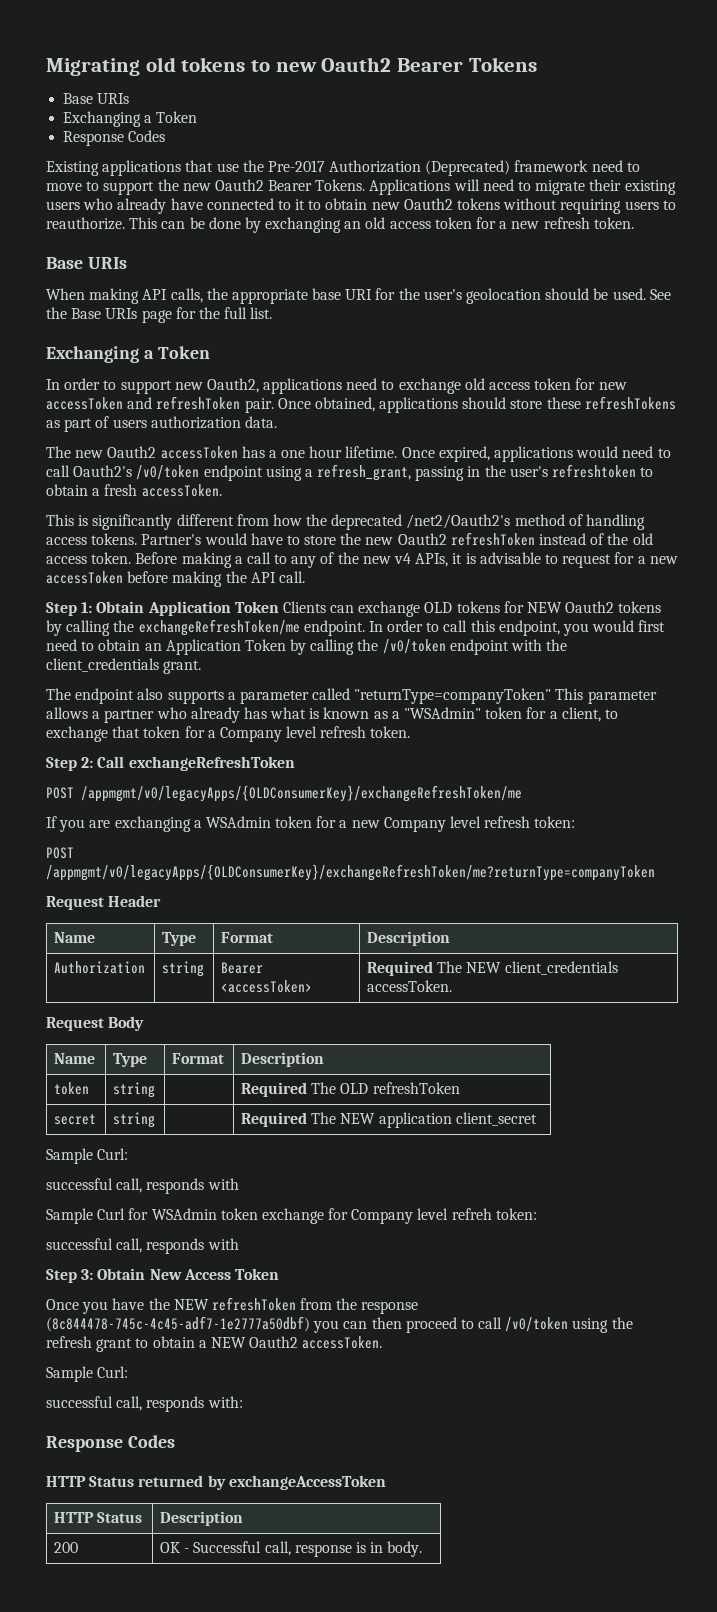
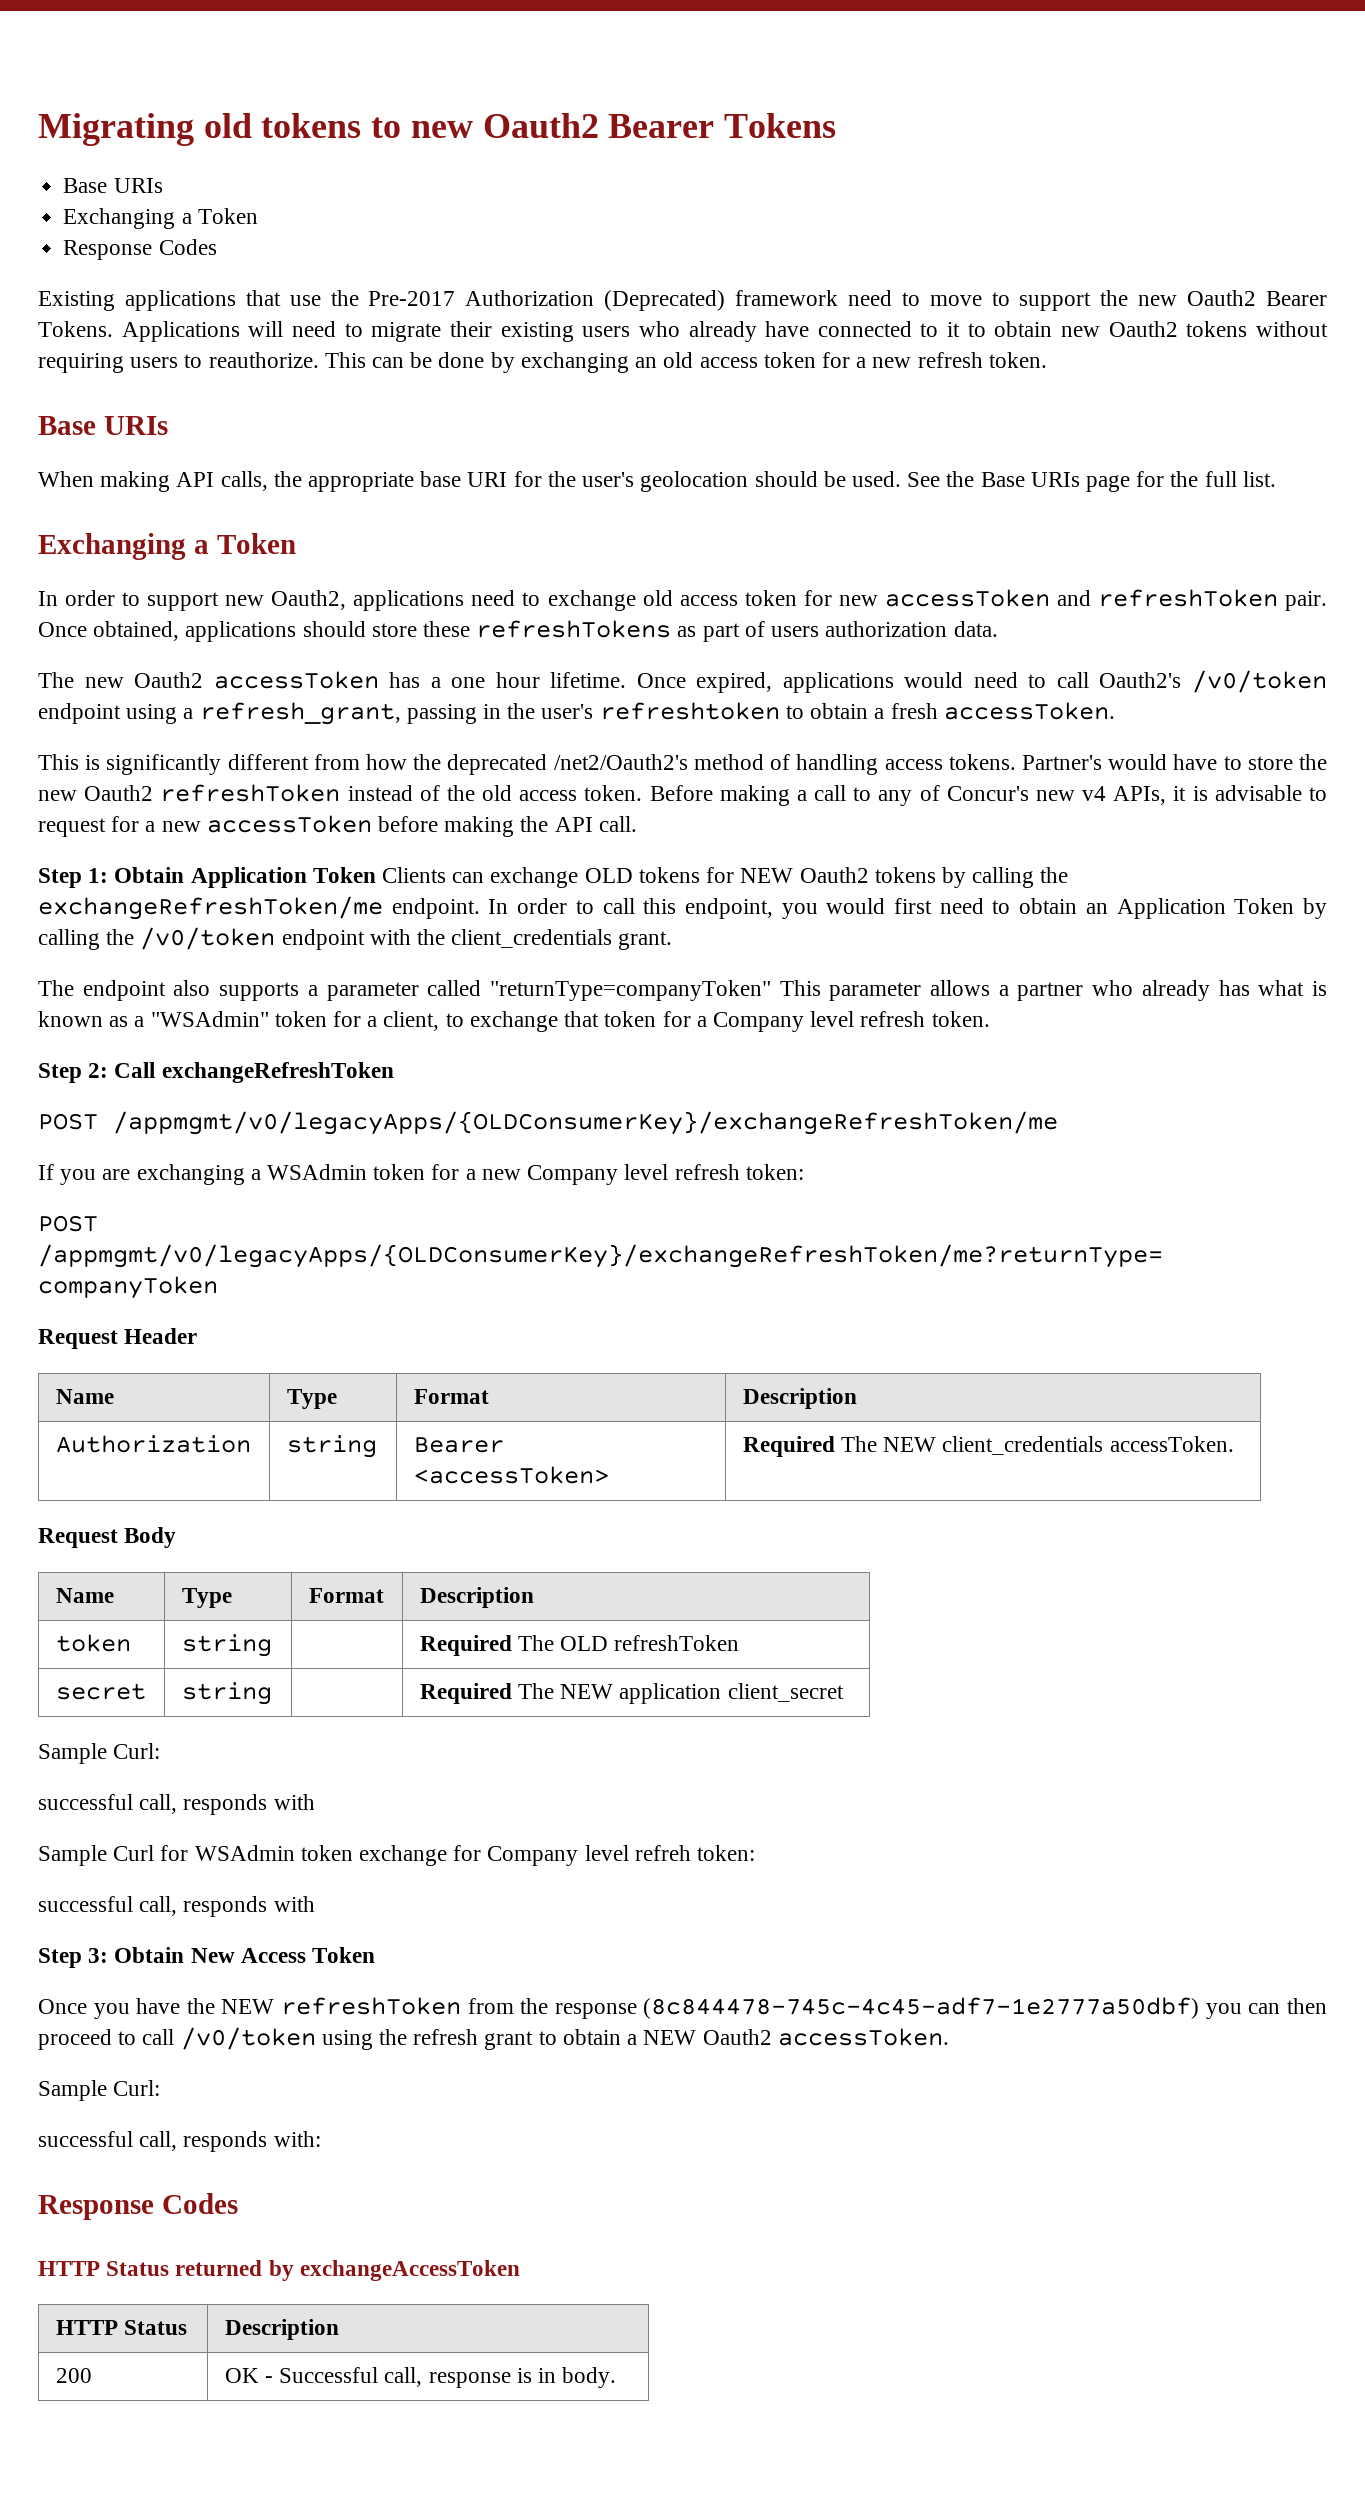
- Before making a call to any of the new v4 APIs, it is advisable to request for a new accessToken before making the API call.
+ Before making a call to any of Concur's new v4 APIs, it is advisable to request for a new accessToken before making the API call.

